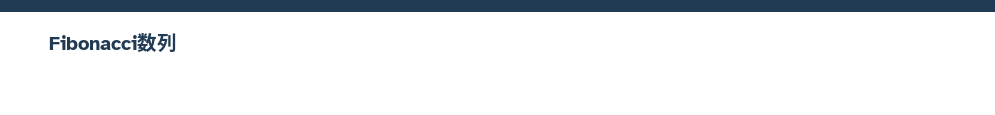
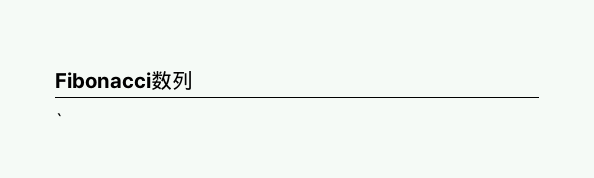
+ `

